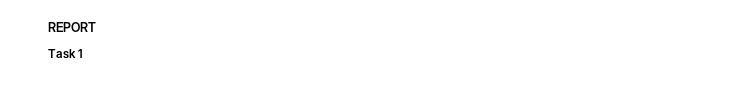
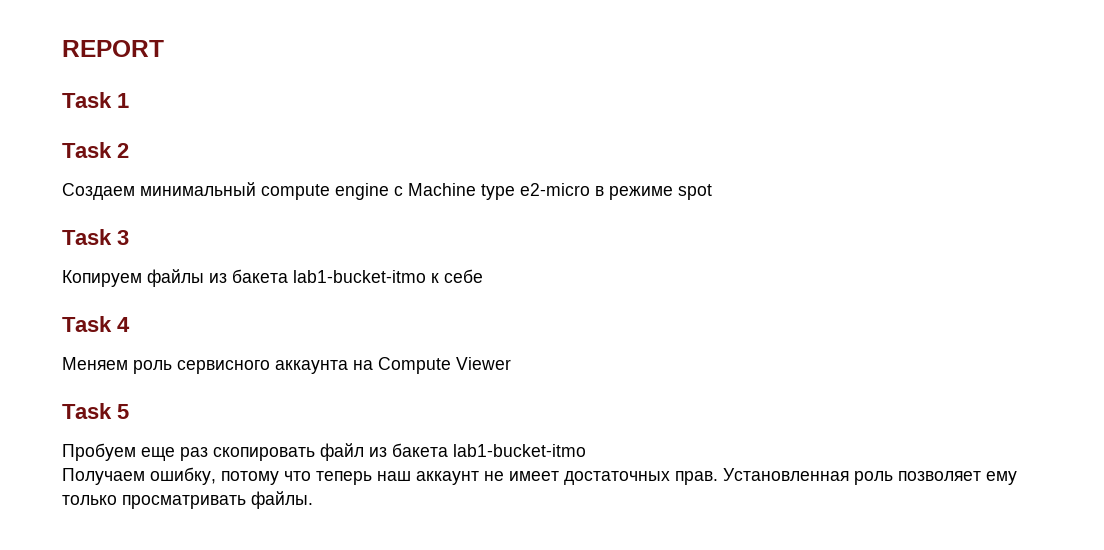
+ Task 2
+ Создаем минимальный compute engine с Machine type e2-micro в режиме spot
+ Task 3
+ Копируем файлы из бакета lab1-bucket-itmo к себе
+ Task 4
+ Меняем роль сервисного аккаунта на Compute Viewer
+ Task 5
+ Пробуем еще раз скопировать файл из бакета lab1-bucket-itmo
+ Получаем ошибку, потому что теперь наш аккаунт не имеет достаточных прав. Установленная роль позволяет ему только просматривать файлы.

